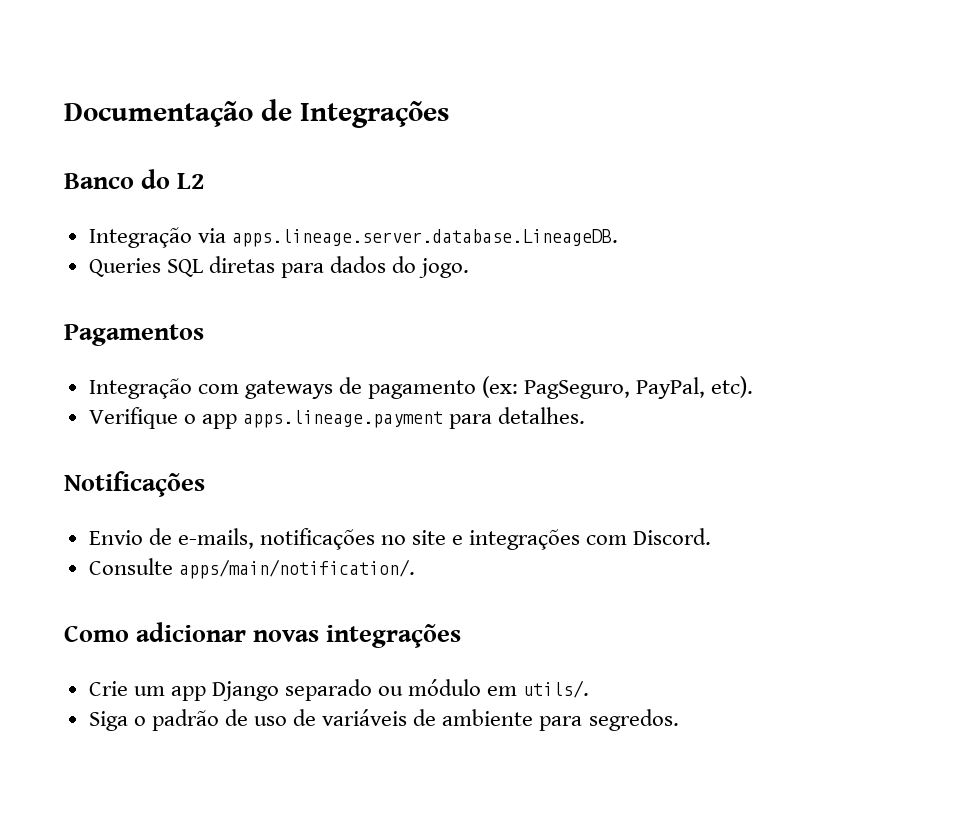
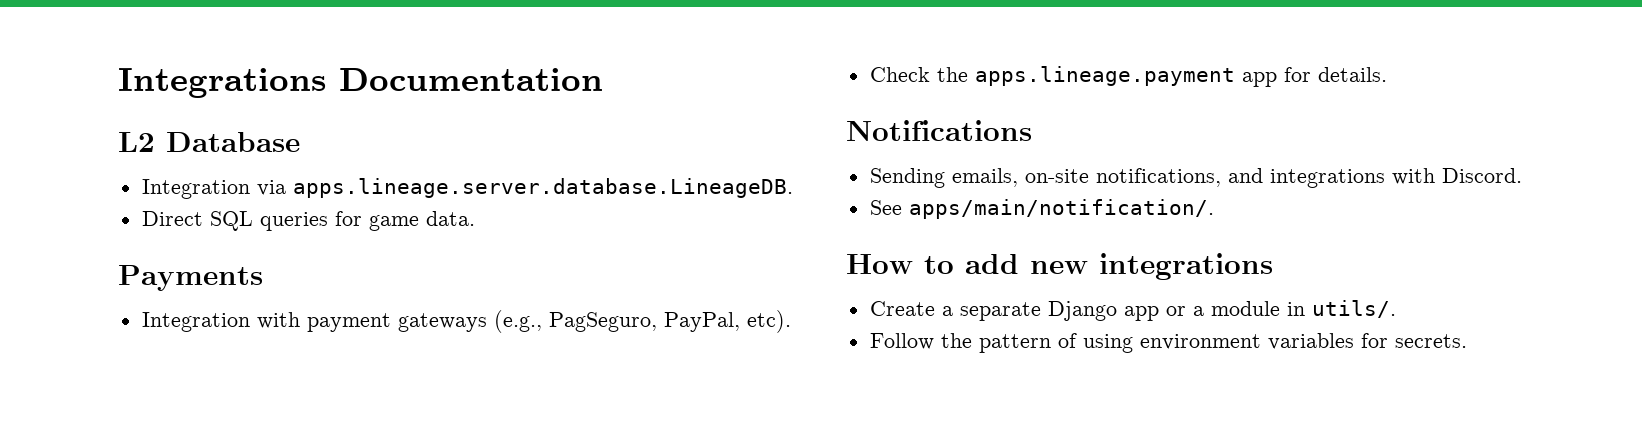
- Documentação de Integrações
- Banco do L2
- Integração via apps.lineage.server.database.LineageDB.
+ Integrations Documentation
+ L2 Database
+ Integration via apps.lineage.server.database.LineageDB.
- Queries SQL diretas para dados do jogo.
- Pagamentos
- Integração com gateways de pagamento (ex: PagSeguro, PayPal, etc).
- Verifique o app apps.lineage.payment para detalhes.
- Notificações
- Envio de e-mails, notificações no site e integrações com Discord.
+ Direct SQL queries for game data.
+ Payments
+ Integration with payment gateways (e.g., PagSeguro, PayPal, etc).
+ Check the apps.lineage.payment app for details.
+ Notifications
+ Sending emails, on-site notifications, and integrations with Discord.
- Consulte apps/main/notification/.
+ See apps/main/notification/.
- Como adicionar novas integrações
- Crie um app Django separado ou módulo em utils/.
- Siga o padrão de uso de variáveis de ambiente para segredos.
+ How to add new integrations
+ Create a separate Django app or a module in utils/.
+ Follow the pattern of using environment variables for secrets.

